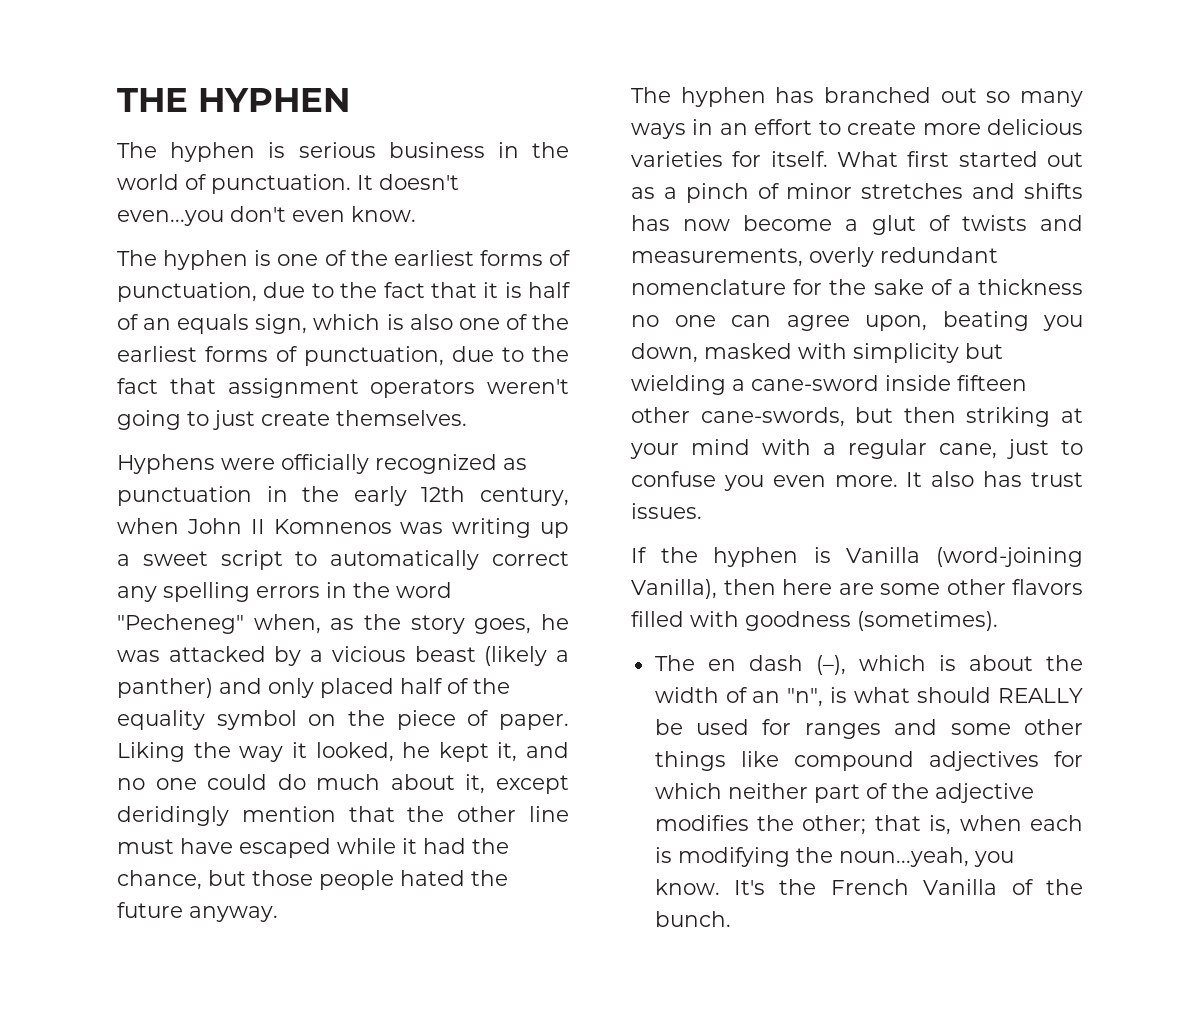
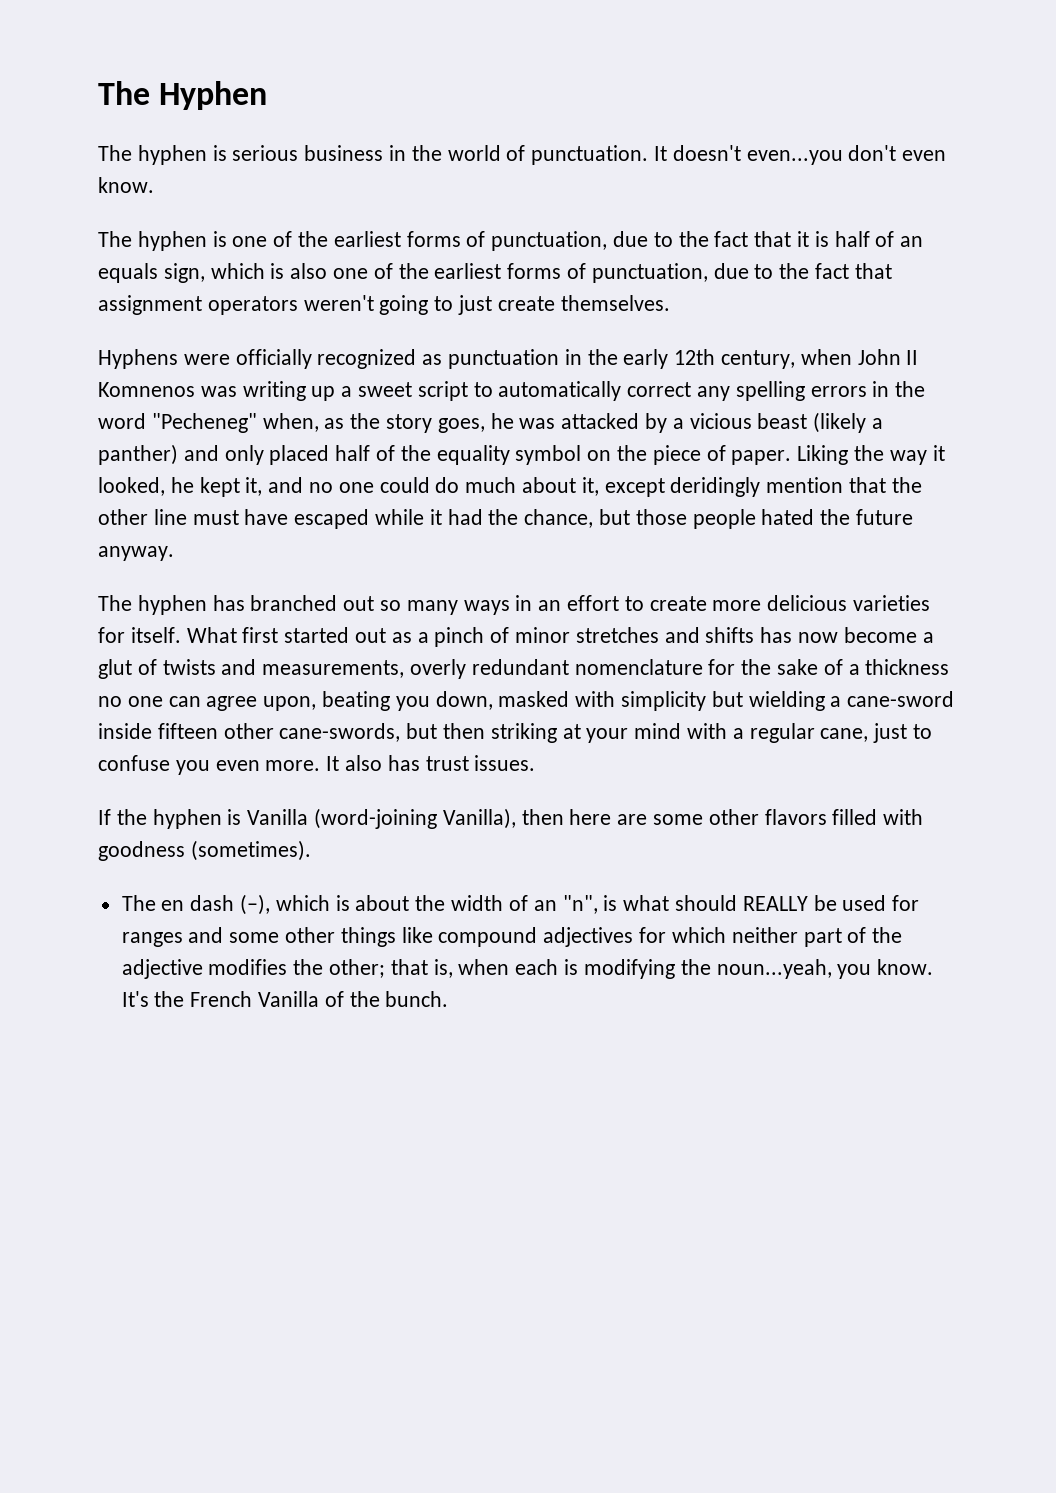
- THE HYPHEN
+ The Hyphen

